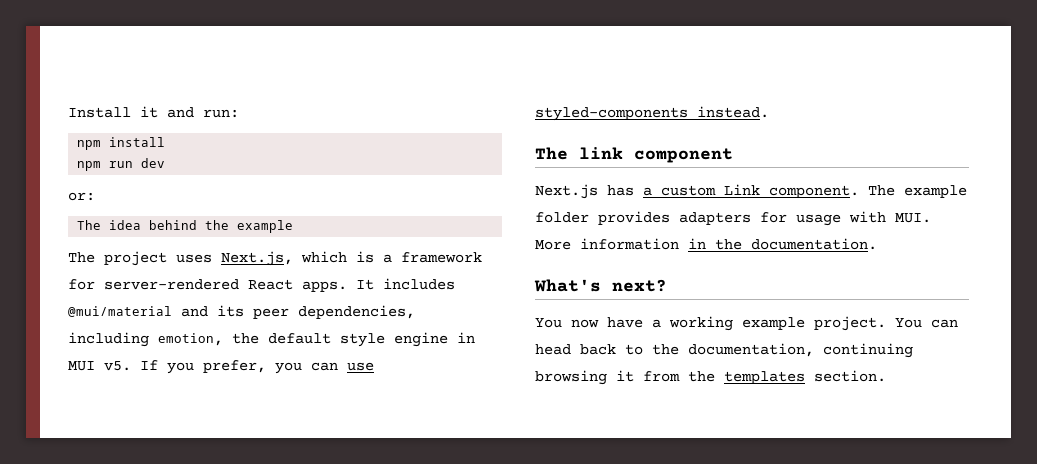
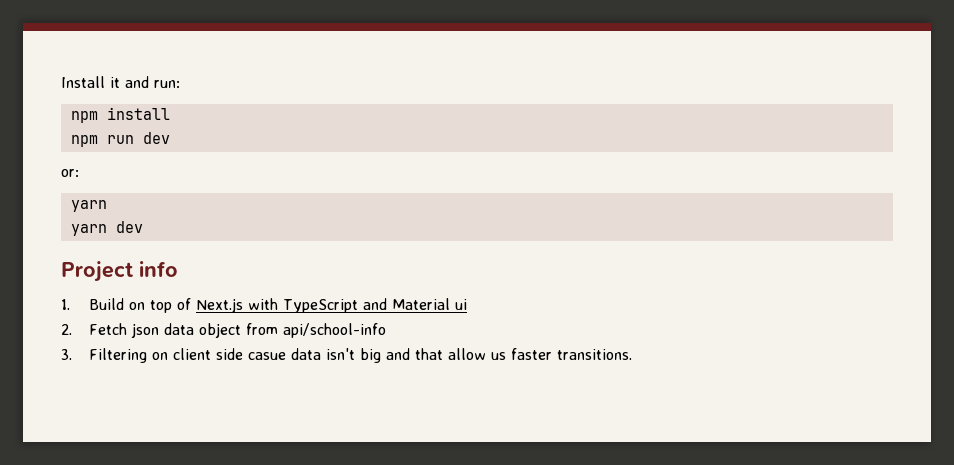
  or:
- The idea behind the example
- The project uses Next.js, which is a framework for server-rendered React apps. It includes @mui/material and its peer dependencies, including emotion, the default style engine in MUI v5. If you prefer, you can use styled-components instead.
- The link component
- Next.js has a custom Link component. The example folder provides adapters for usage with MUI. More information in the documentation.
- What's next?
- You now have a working example project. You can head back to the documentation, continuing browsing it from the templates section.
+ yarn
+ yarn dev
+ Project info
+ 1. Build on top of Next.js with TypeScript and Material ui
+ 2. Fetch json data object from api/school-info
+ 3. Filtering on client side casue data isn't big and that allow us faster transitions.

